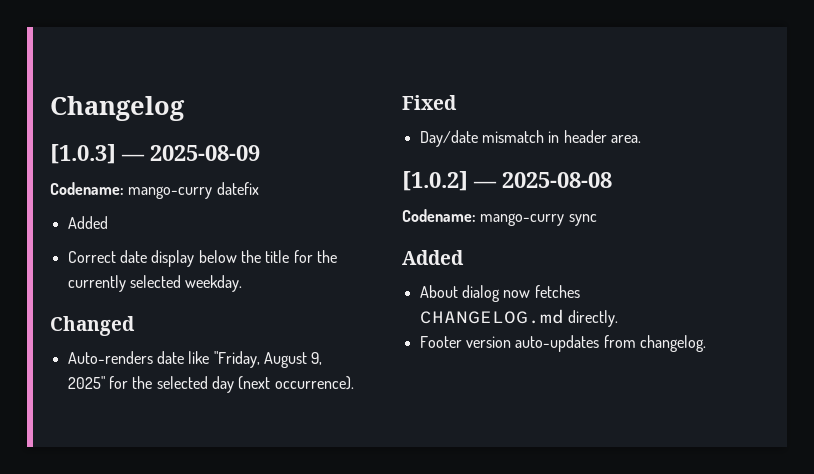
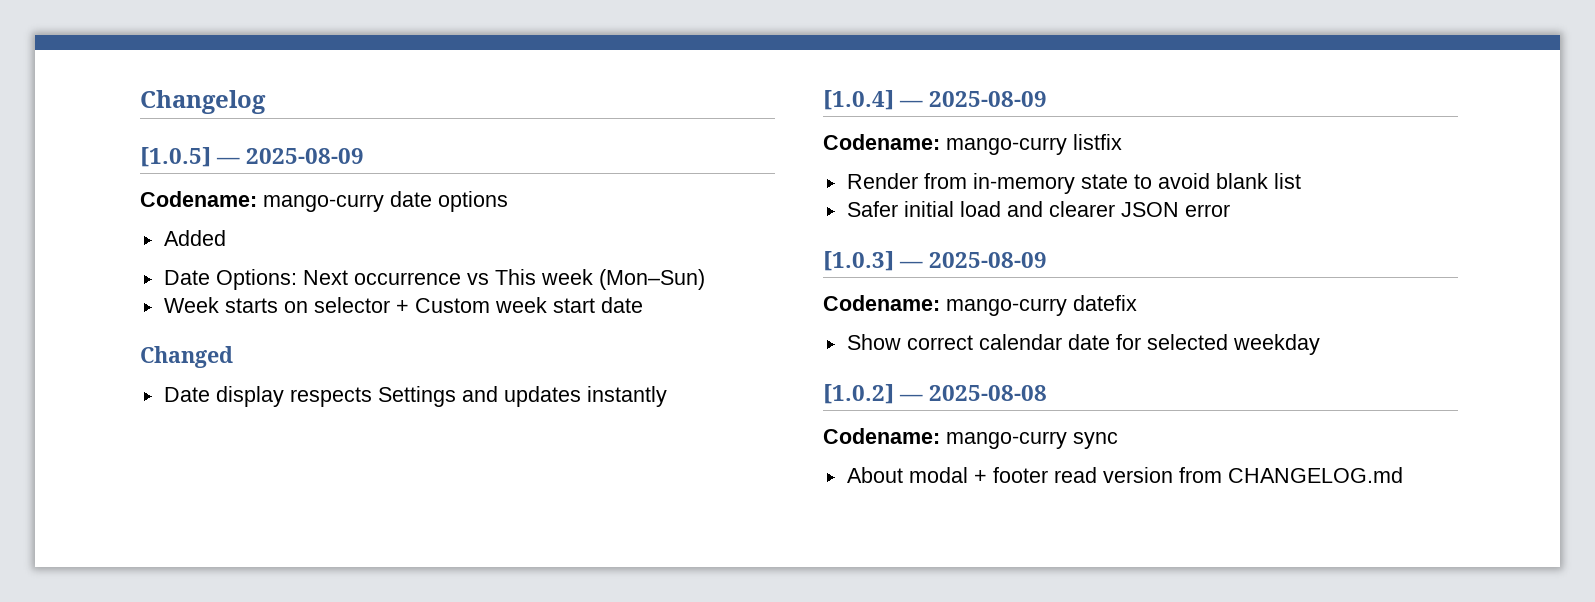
+ [1.0.5] — 2025-08-09
+ Codename: mango-curry date options
+ Added
+ Date Options: Next occurrence vs This week (Mon–Sun)
+ Week starts on selector + Custom week start date
+ Changed
+ Date display respects Settings and updates instantly
+ [1.0.4] — 2025-08-09
+ Codename: mango-curry listfix
+ Render from in-memory state to avoid blank list
+ Safer initial load and clearer JSON error
  Codename: mango-curry datefix
- Added
- Correct date display below the title for the currently selected weekday.
- Changed
- Auto-renders date like "Friday, August 9, 2025" for the selected day (next occurrence).
- Fixed
- Day/date mismatch in header area.
+ Show correct calendar date for selected weekday
  Codename: mango-curry sync
- Added
- About dialog now fetches CHANGELOG.md directly.
- Footer version auto-updates from changelog.
+ About modal + footer read version from CHANGELOG.md

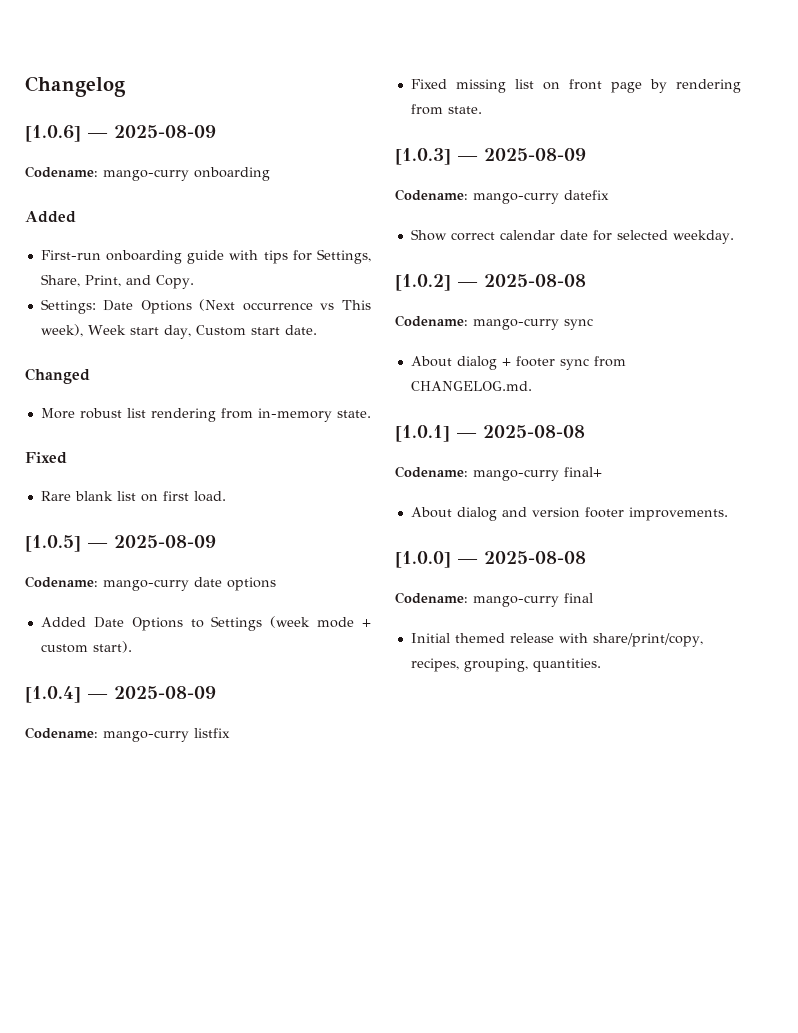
+ [1.0.6] — 2025-08-09
+ Codename: mango-curry onboarding
+ Added
+ First-run onboarding guide with tips for Settings, Share, Print, and Copy.
+ Settings: Date Options (Next occurrence vs This week), Week start day, Custom start date.
+ Changed
+ More robust list rendering from in-memory state.
+ Fixed
+ Rare blank list on first load.
- Added
- Date Options: Next occurrence vs This week (Mon–Sun)
- Week starts on selector + Custom week start date
- Changed
- Date display respects Settings and updates instantly
+ Added Date Options to Settings (week mode + custom start).
- Render from in-memory state to avoid blank list
- Safer initial load and clearer JSON error
+ Fixed missing list on front page by rendering from state.
- Show correct calendar date for selected weekday
+ Show correct calendar date for selected weekday.
- About modal + footer read version from CHANGELOG.md
+ About dialog + footer sync from CHANGELOG.md.
+ [1.0.1] — 2025-08-08
+ Codename: mango-curry final+
+ About dialog and version footer improvements.
+ [1.0.0] — 2025-08-08
+ Codename: mango-curry final
+ Initial themed release with share/print/copy, recipes, grouping, quantities.

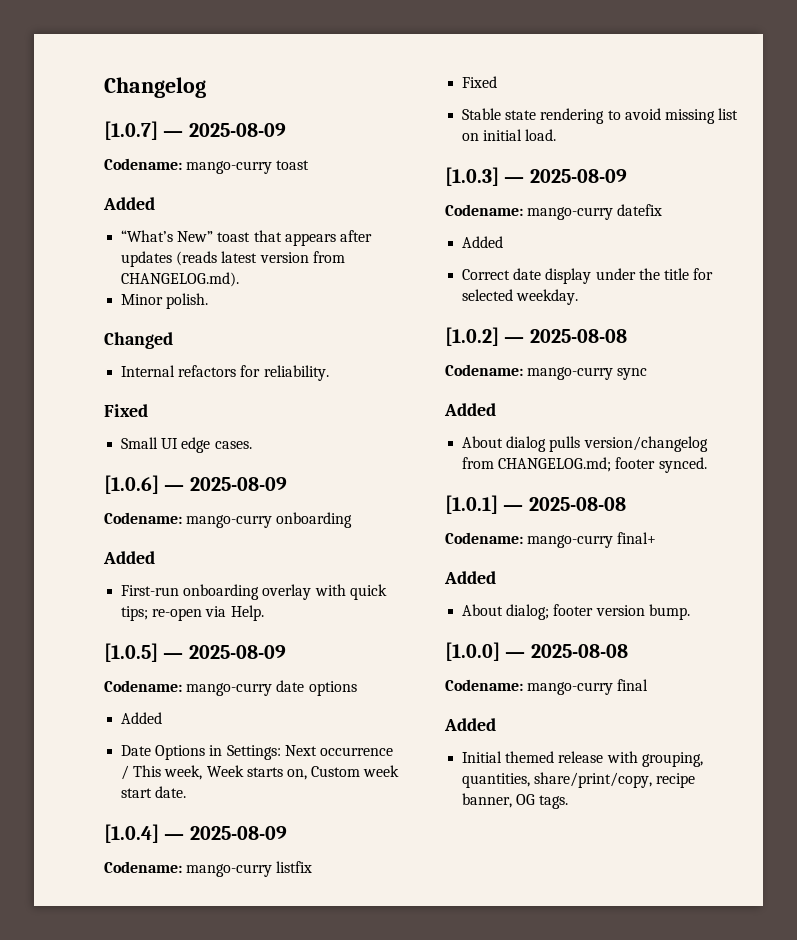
+ [1.0.7] — 2025-08-09
+ Codename: mango-curry toast
+ Added
+ “What’s New” toast that appears after updates (reads latest version from CHANGELOG.md).
+ Minor polish.
+ Changed
+ Internal refactors for reliability.
+ Fixed
+ Small UI edge cases.
- First-run onboarding guide with tips for Settings, Share, Print, and Copy.
- Settings: Date Options (Next occurrence vs This week), Week start day, Custom start date.
- Changed
- More robust list rendering from in-memory state.
- Fixed
- Rare blank list on first load.
+ First-run onboarding overlay with quick tips; re-open via Help.
  Codename: mango-curry date options
- Added Date Options to Settings (week mode + custom start).
+ Added
+ Date Options in Settings: Next occurrence / This week, Week starts on, Custom week start date.
  Codename: mango-curry listfix
- Fixed missing list on front page by rendering from state.
+ Fixed
+ Stable state rendering to avoid missing list on initial load.
  Codename: mango-curry datefix
- Show correct calendar date for selected weekday.
+ Added
+ Correct date display under the title for selected weekday.
  Codename: mango-curry sync
- About dialog + footer sync from CHANGELOG.md.
+ Added
+ About dialog pulls version/changelog from CHANGELOG.md; footer synced.
  Codename: mango-curry final+
- About dialog and version footer improvements.
+ Added
+ About dialog; footer version bump.
  Codename: mango-curry final
+ Added
- Initial themed release with share/print/copy, recipes, grouping, quantities.
+ Initial themed release with grouping, quantities, share/print/copy, recipe banner, OG tags.

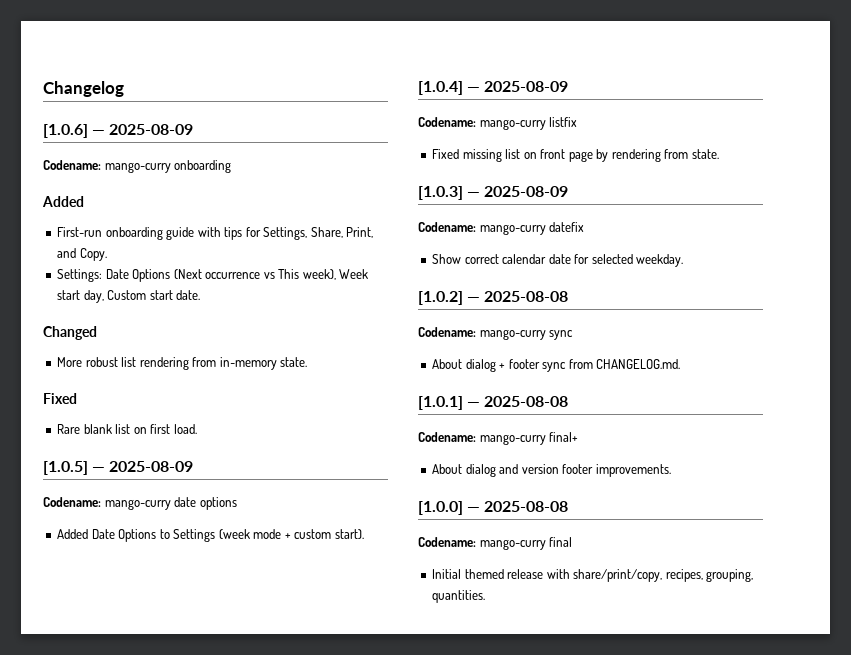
- [1.0.7] — 2025-08-09
- Codename: mango-curry toast
- Added
- “What’s New” toast that appears after updates (reads latest version from CHANGELOG.md).
- Minor polish.
- Changed
- Internal refactors for reliability.
- Fixed
- Small UI edge cases.
- First-run onboarding overlay with quick tips; re-open via Help.
+ First-run onboarding guide with tips for Settings, Share, Print, and Copy.
+ Settings: Date Options (Next occurrence vs This week), Week start day, Custom start date.
+ Changed
+ More robust list rendering from in-memory state.
+ Fixed
+ Rare blank list on first load.
  Codename: mango-curry date options
- Added
- Date Options in Settings: Next occurrence / This week, Week starts on, Custom week start date.
+ Added Date Options to Settings (week mode + custom start).
  Codename: mango-curry listfix
- Fixed
- Stable state rendering to avoid missing list on initial load.
+ Fixed missing list on front page by rendering from state.
  Codename: mango-curry datefix
- Added
- Correct date display under the title for selected weekday.
+ Show correct calendar date for selected weekday.
  Codename: mango-curry sync
- Added
- About dialog pulls version/changelog from CHANGELOG.md; footer synced.
+ About dialog + footer sync from CHANGELOG.md.
  Codename: mango-curry final+
- Added
- About dialog; footer version bump.
+ About dialog and version footer improvements.
  Codename: mango-curry final
- Added
- Initial themed release with grouping, quantities, share/print/copy, recipe banner, OG tags.
+ Initial themed release with share/print/copy, recipes, grouping, quantities.

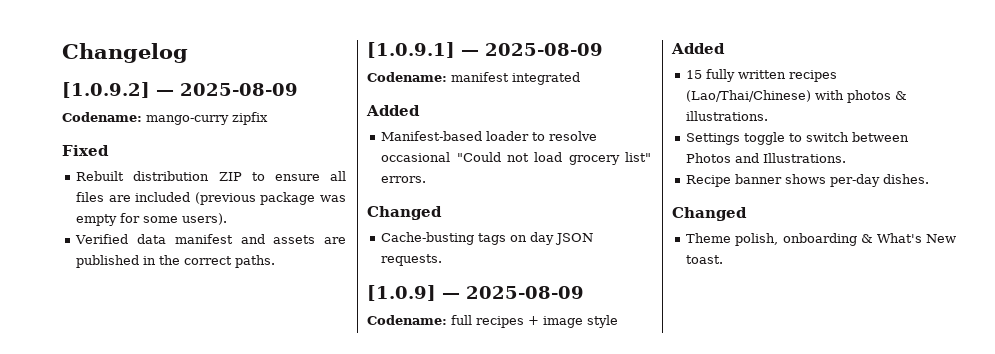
- [1.0.6] — 2025-08-09
- Codename: mango-curry onboarding
+ [1.0.9.2] — 2025-08-09
+ Codename: mango-curry zipfix
+ Fixed
+ Rebuilt distribution ZIP to ensure all files are included (previous package was empty for some users).
+ Verified data manifest and assets are published in the correct paths.
+ [1.0.9.1] — 2025-08-09
+ Codename: manifest integrated
  Added
- First-run onboarding guide with tips for Settings, Share, Print, and Copy.
- Settings: Date Options (Next occurrence vs This week), Week start day, Custom start date.
+ Manifest-based loader to resolve occasional "Could not load grocery list" errors.
  Changed
- More robust list rendering from in-memory state.
- Fixed
- Rare blank list on first load.
- [1.0.5] — 2025-08-09
- Codename: mango-curry date options
- Added Date Options to Settings (week mode + custom start).
- [1.0.4] — 2025-08-09
- Codename: mango-curry listfix
- Fixed missing list on front page by rendering from state.
- [1.0.3] — 2025-08-09
- Codename: mango-curry datefix
- Show correct calendar date for selected weekday.
- [1.0.2] — 2025-08-08
- Codename: mango-curry sync
- About dialog + footer sync from CHANGELOG.md.
- [1.0.1] — 2025-08-08
- Codename: mango-curry final+
- About dialog and version footer improvements.
- [1.0.0] — 2025-08-08
- Codename: mango-curry final
- Initial themed release with share/print/copy, recipes, grouping, quantities.
+ Cache-busting tags on day JSON requests.
+ [1.0.9] — 2025-08-09
+ Codename: full recipes + image style
+ Added
+ 15 fully written recipes (Lao/Thai/Chinese) with photos & illustrations.
+ Settings toggle to switch between Photos and Illustrations.
+ Recipe banner shows per-day dishes.
+ Changed
+ Theme polish, onboarding & What's New toast.

